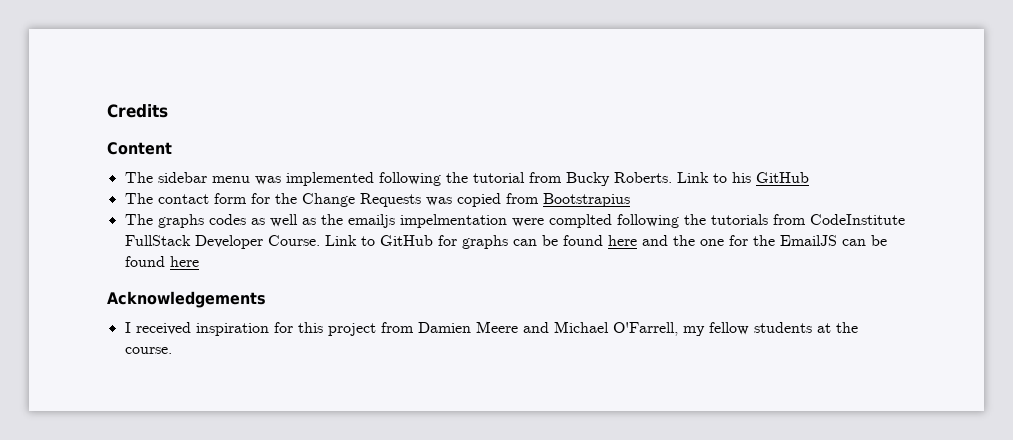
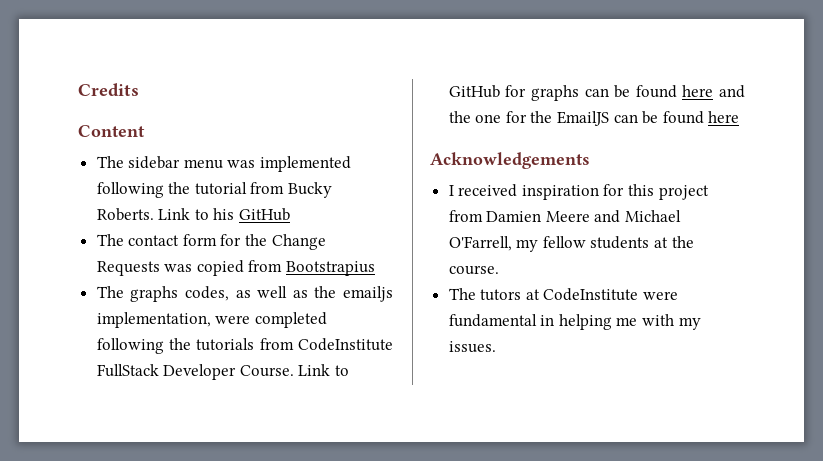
- The graphs codes as well as the emailjs impelmentation were complted following the tutorials from CodeInstitute FullStack Developer Course.
+ The graphs codes, as well as the emailjs implementation, were completed following the tutorials from CodeInstitute FullStack Developer Course.
+ The tutors at CodeInstitute were fundamental in helping me with my issues.

